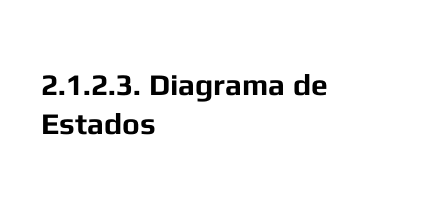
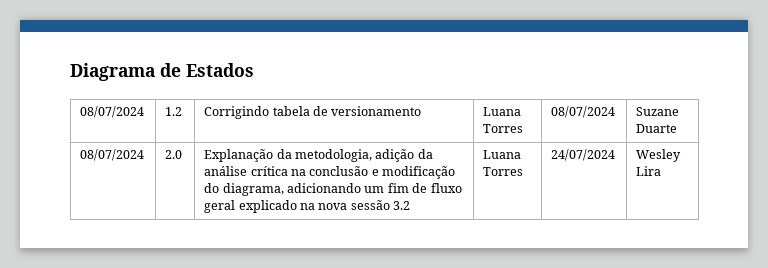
- 2.1.2.3. Diagrama de Estados
+ Diagrama de Estados
+ 08/07/2024 | 1.2 | Corrigindo tabela de versionamento | Luana Torres | 08/07/2024 | Suzane Duarte
+ 08/07/2024 | 2.0 | Explanação da metodologia, adição da análise crítica na conclusão e modificação do diagrama, adicionando um fim de fluxo geral explicado na nova sessão 3.2 | Luana Torres | 24/07/2024 | Wesley Lira

